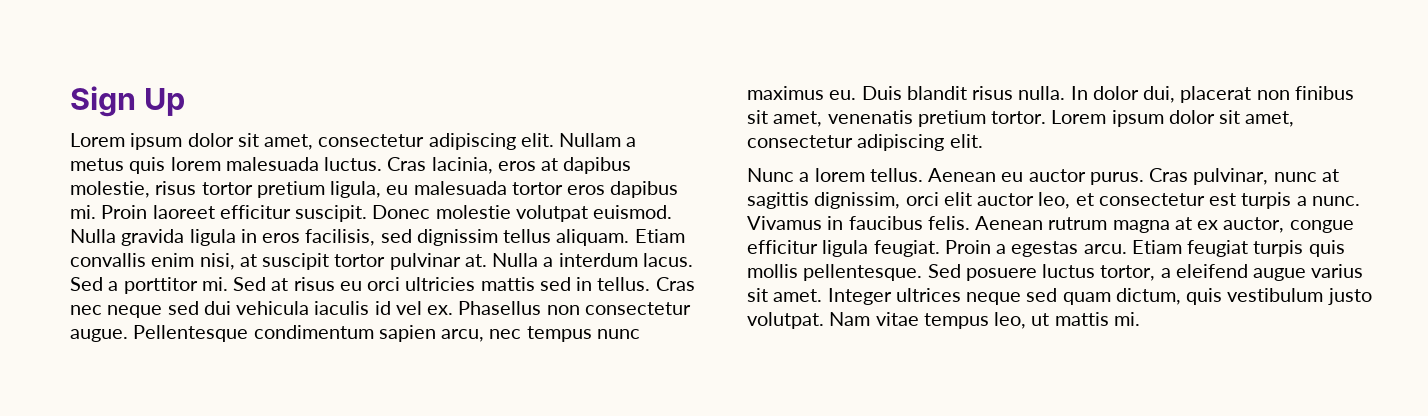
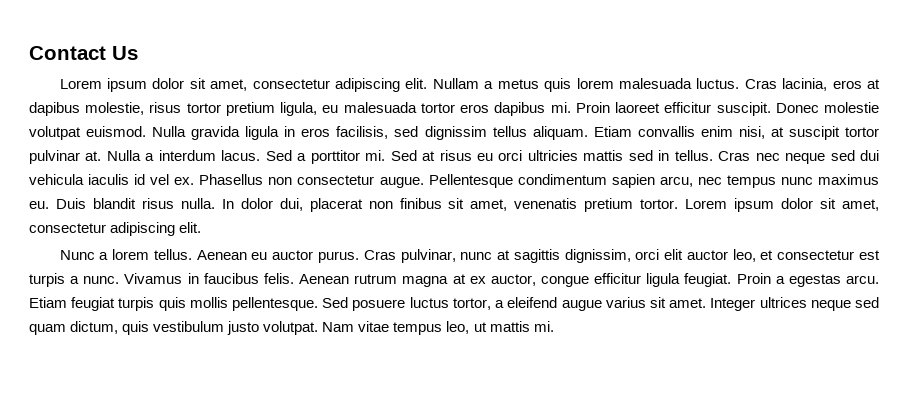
- Sign Up
+ Contact Us

